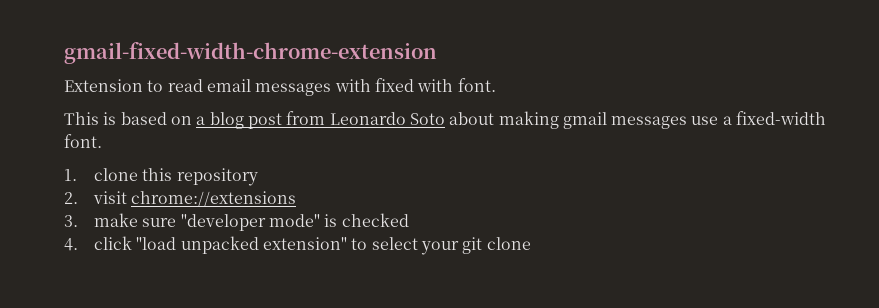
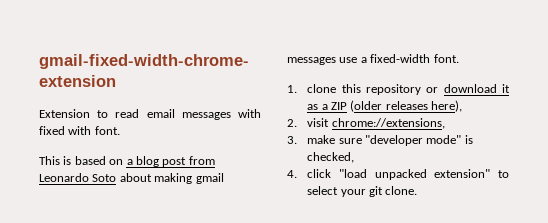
- 1. clone this repository
+ 1. clone this repository or download it as a ZIP (older releases here),
- 2. visit chrome://extensions
+ 2. visit chrome://extensions,
- 3. make sure "developer mode" is checked
+ 3. make sure "developer mode" is checked,
- 4. click "load unpacked extension" to select your git clone
+ 4. click "load unpacked extension" to select your git clone.

